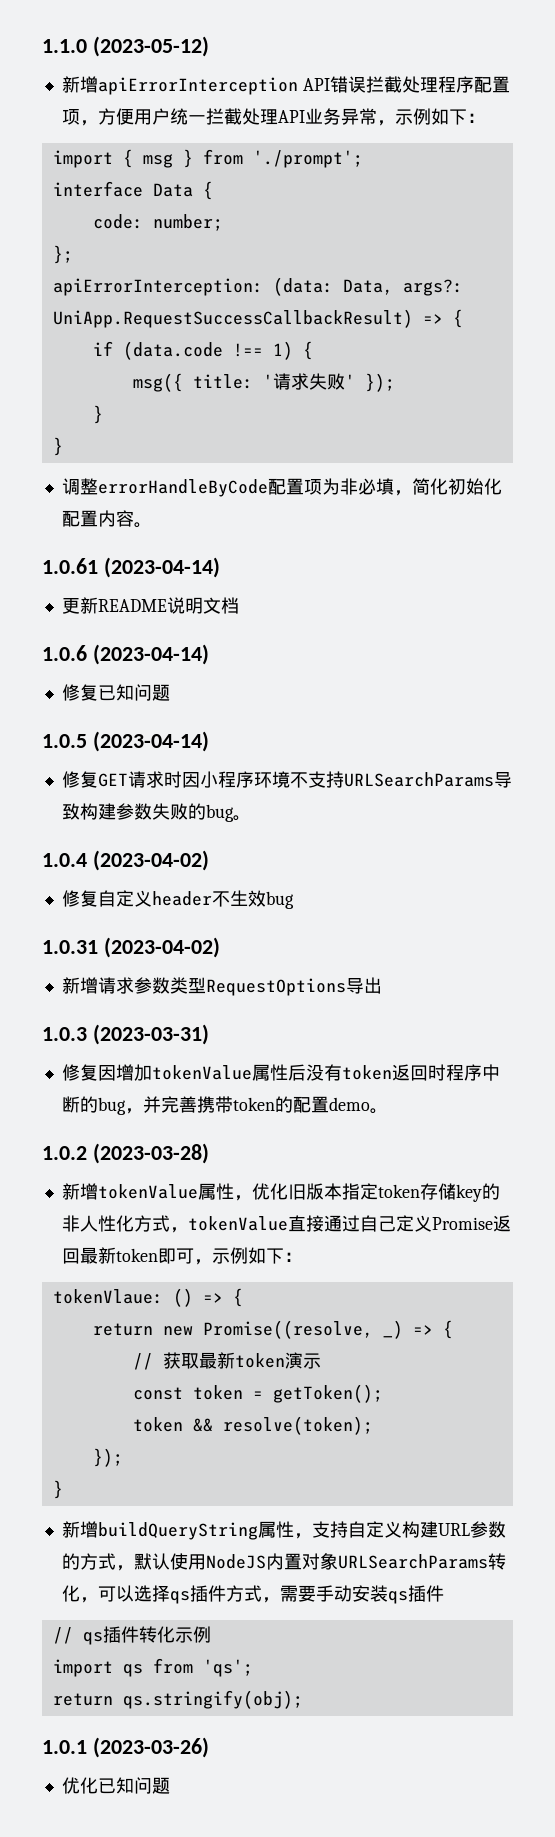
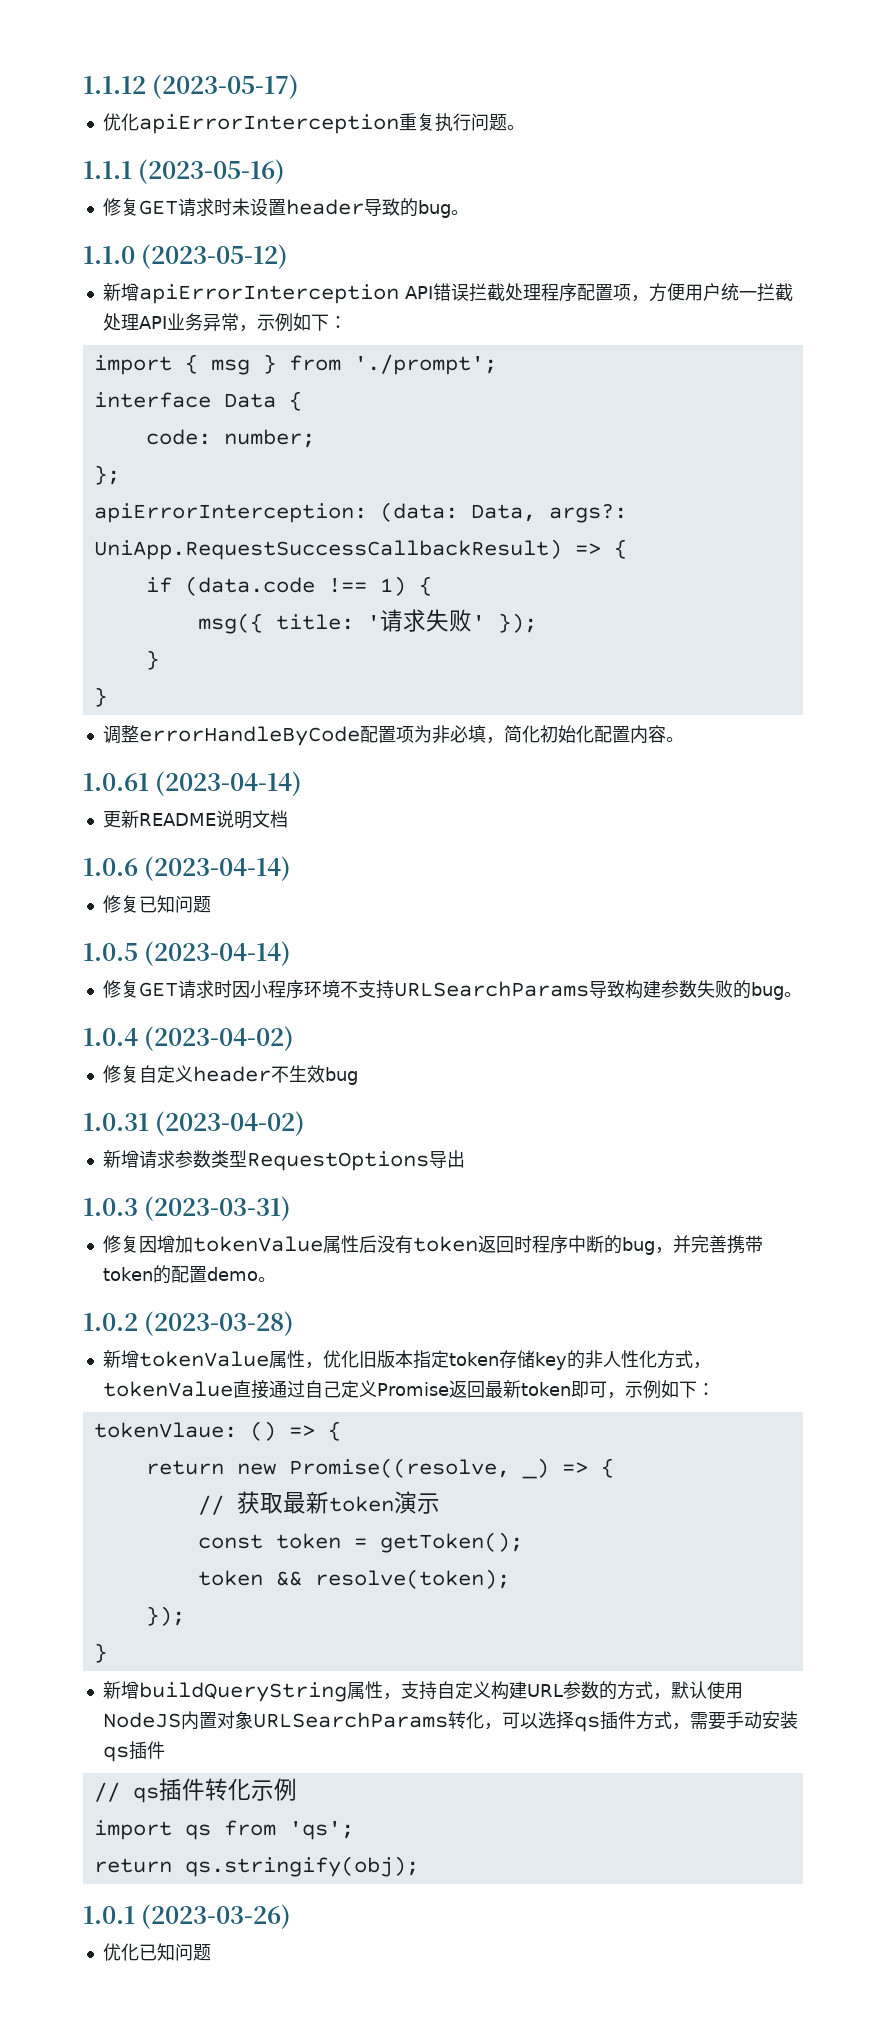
+ 1.1.12 (2023-05-17)
+ 优化apiErrorInterception重复执行问题。
+ 1.1.1 (2023-05-16)
+ 修复GET请求时未设置header导致的bug。

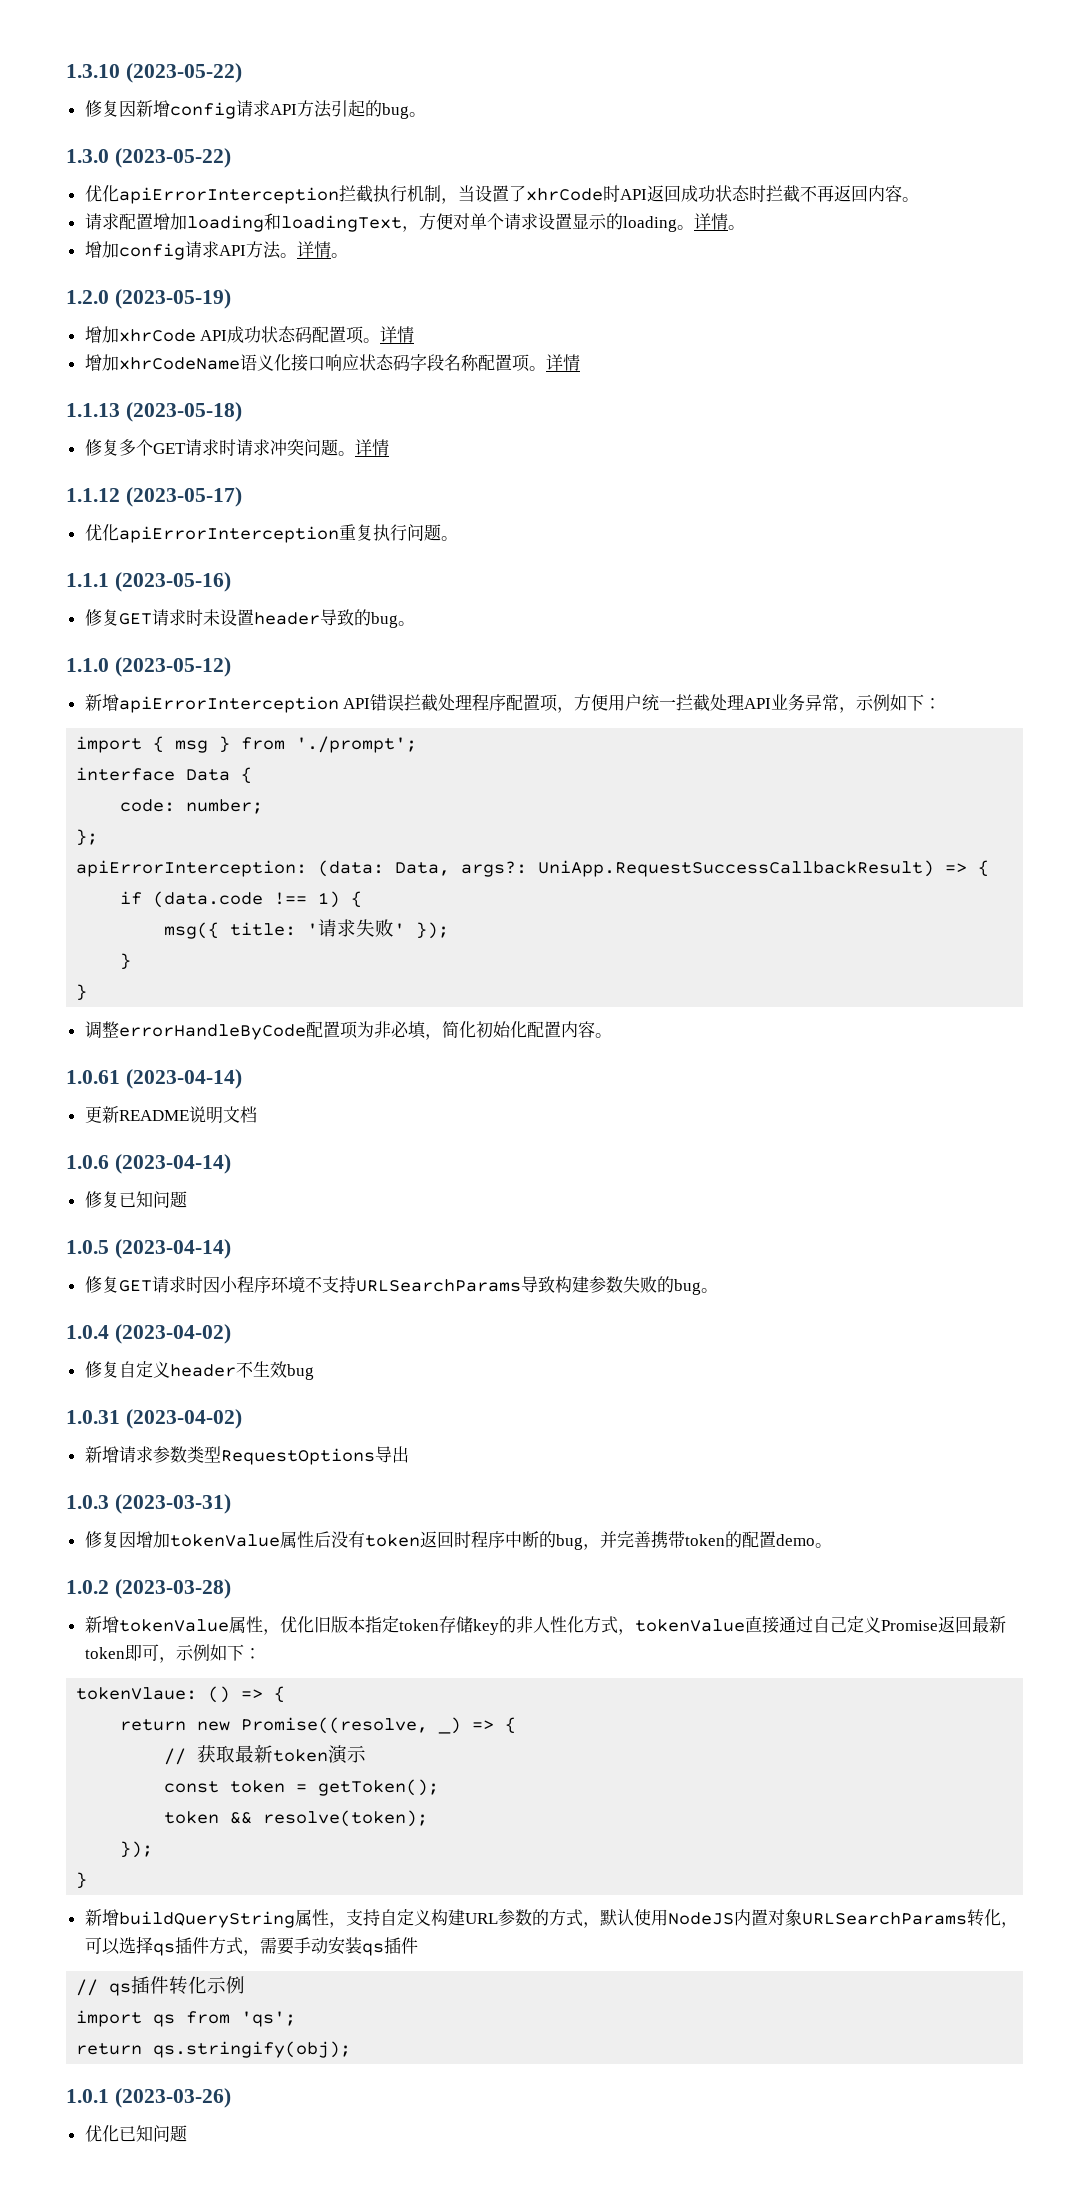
+ 1.3.10 (2023-05-22)
+ 修复因新增config请求API方法引起的bug。
+ 1.3.0 (2023-05-22)
+ 优化apiErrorInterception拦截执行机制，当设置了xhrCode时API返回成功状态时拦截不再返回内容。
+ 请求配置增加loading和loadingText，方便对单个请求设置显示的loading。详情。
+ 增加config请求API方法。详情。
+ 1.2.0 (2023-05-19)
+ 增加xhrCode API成功状态码配置项。详情
+ 增加xhrCodeName语义化接口响应状态码字段名称配置项。详情
+ 1.1.13 (2023-05-18)
+ 修复多个GET请求时请求冲突问题。详情

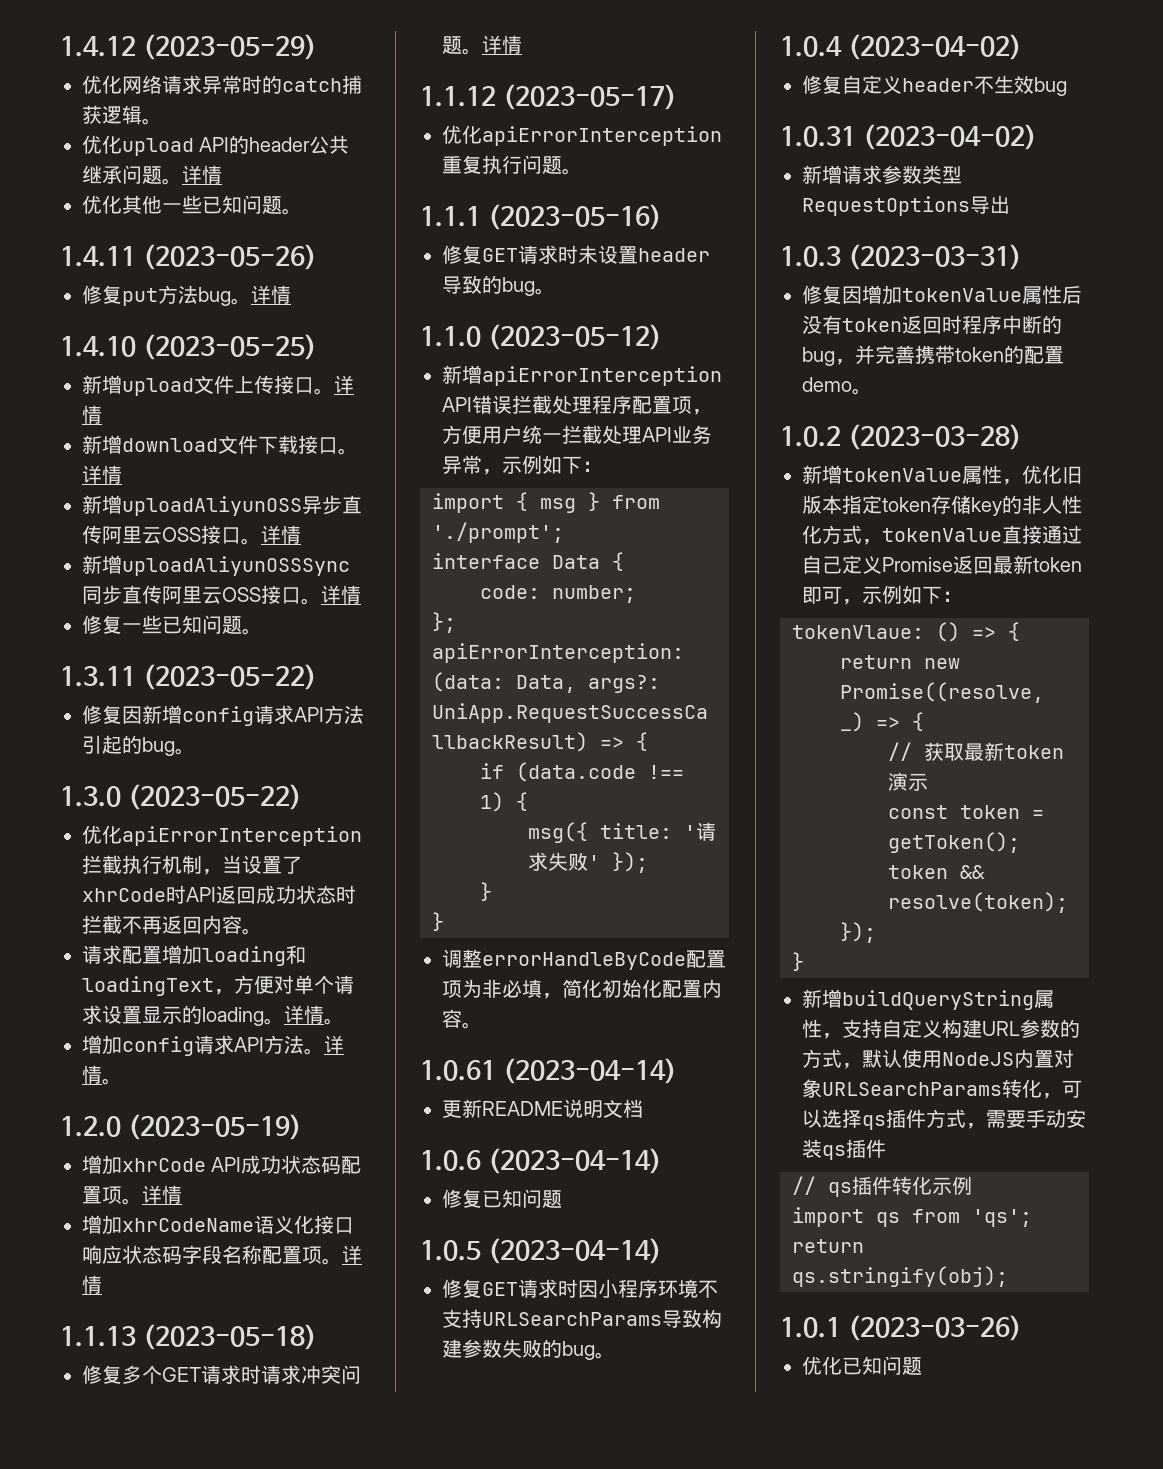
- 1.3.10 (2023-05-22)
+ 1.4.12 (2023-05-29)
+ 优化网络请求异常时的catch捕获逻辑。
+ 优化upload API的header公共继承问题。详情
+ 优化其他一些已知问题。
+ 1.4.11 (2023-05-26)
+ 修复put方法bug。详情
+ 1.4.10 (2023-05-25)
+ 新增upload文件上传接口。详情
+ 新增download文件下载接口。详情
+ 新增uploadAliyunOSS异步直传阿里云OSS接口。详情
+ 新增uploadAliyunOSSSync同步直传阿里云OSS接口。详情
+ 修复一些已知问题。
+ 1.3.11 (2023-05-22)

